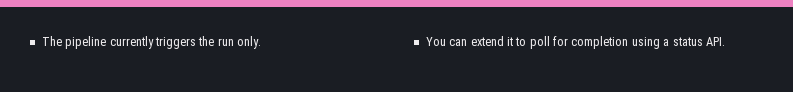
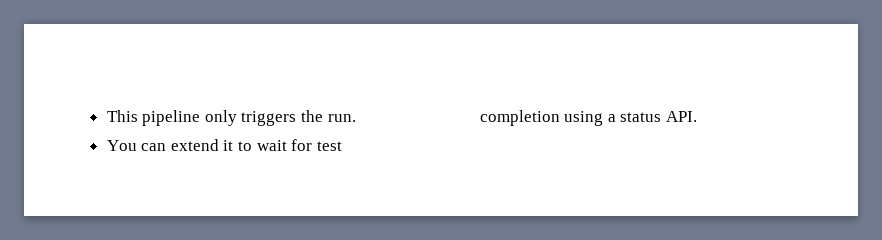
- The pipeline currently triggers the run only.
+ This pipeline only triggers the run.
- You can extend it to poll for completion using a status API.
+ You can extend it to wait for test completion using a status API.

